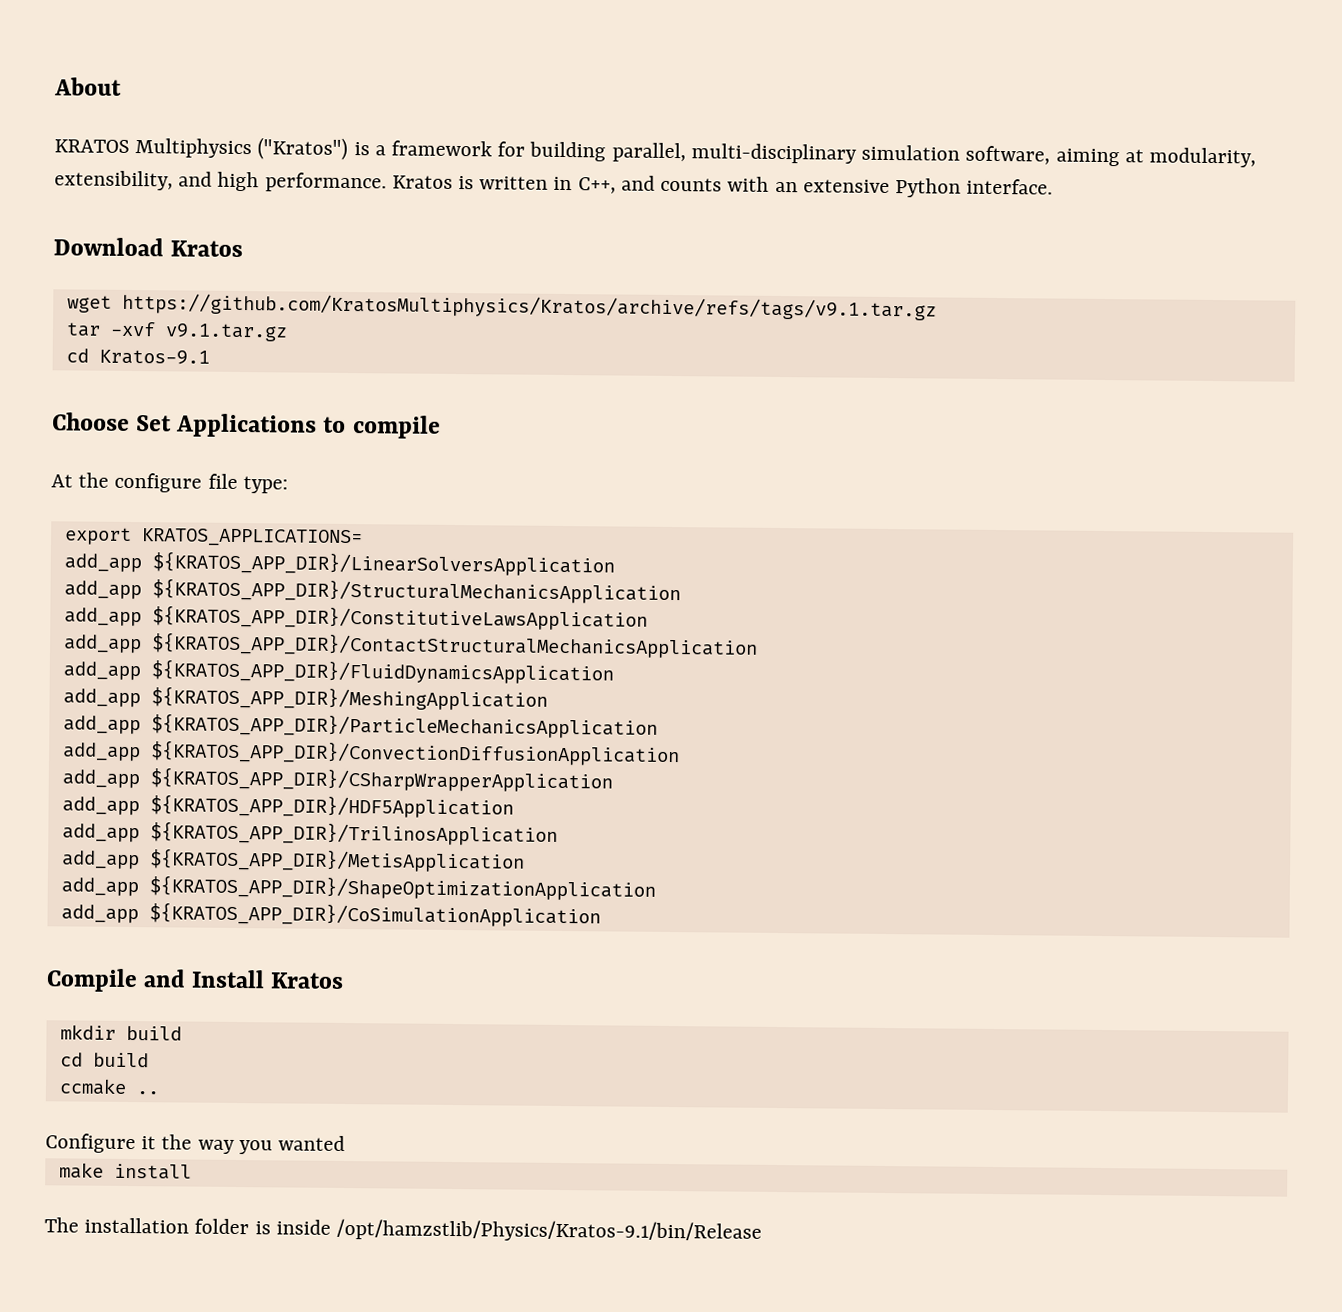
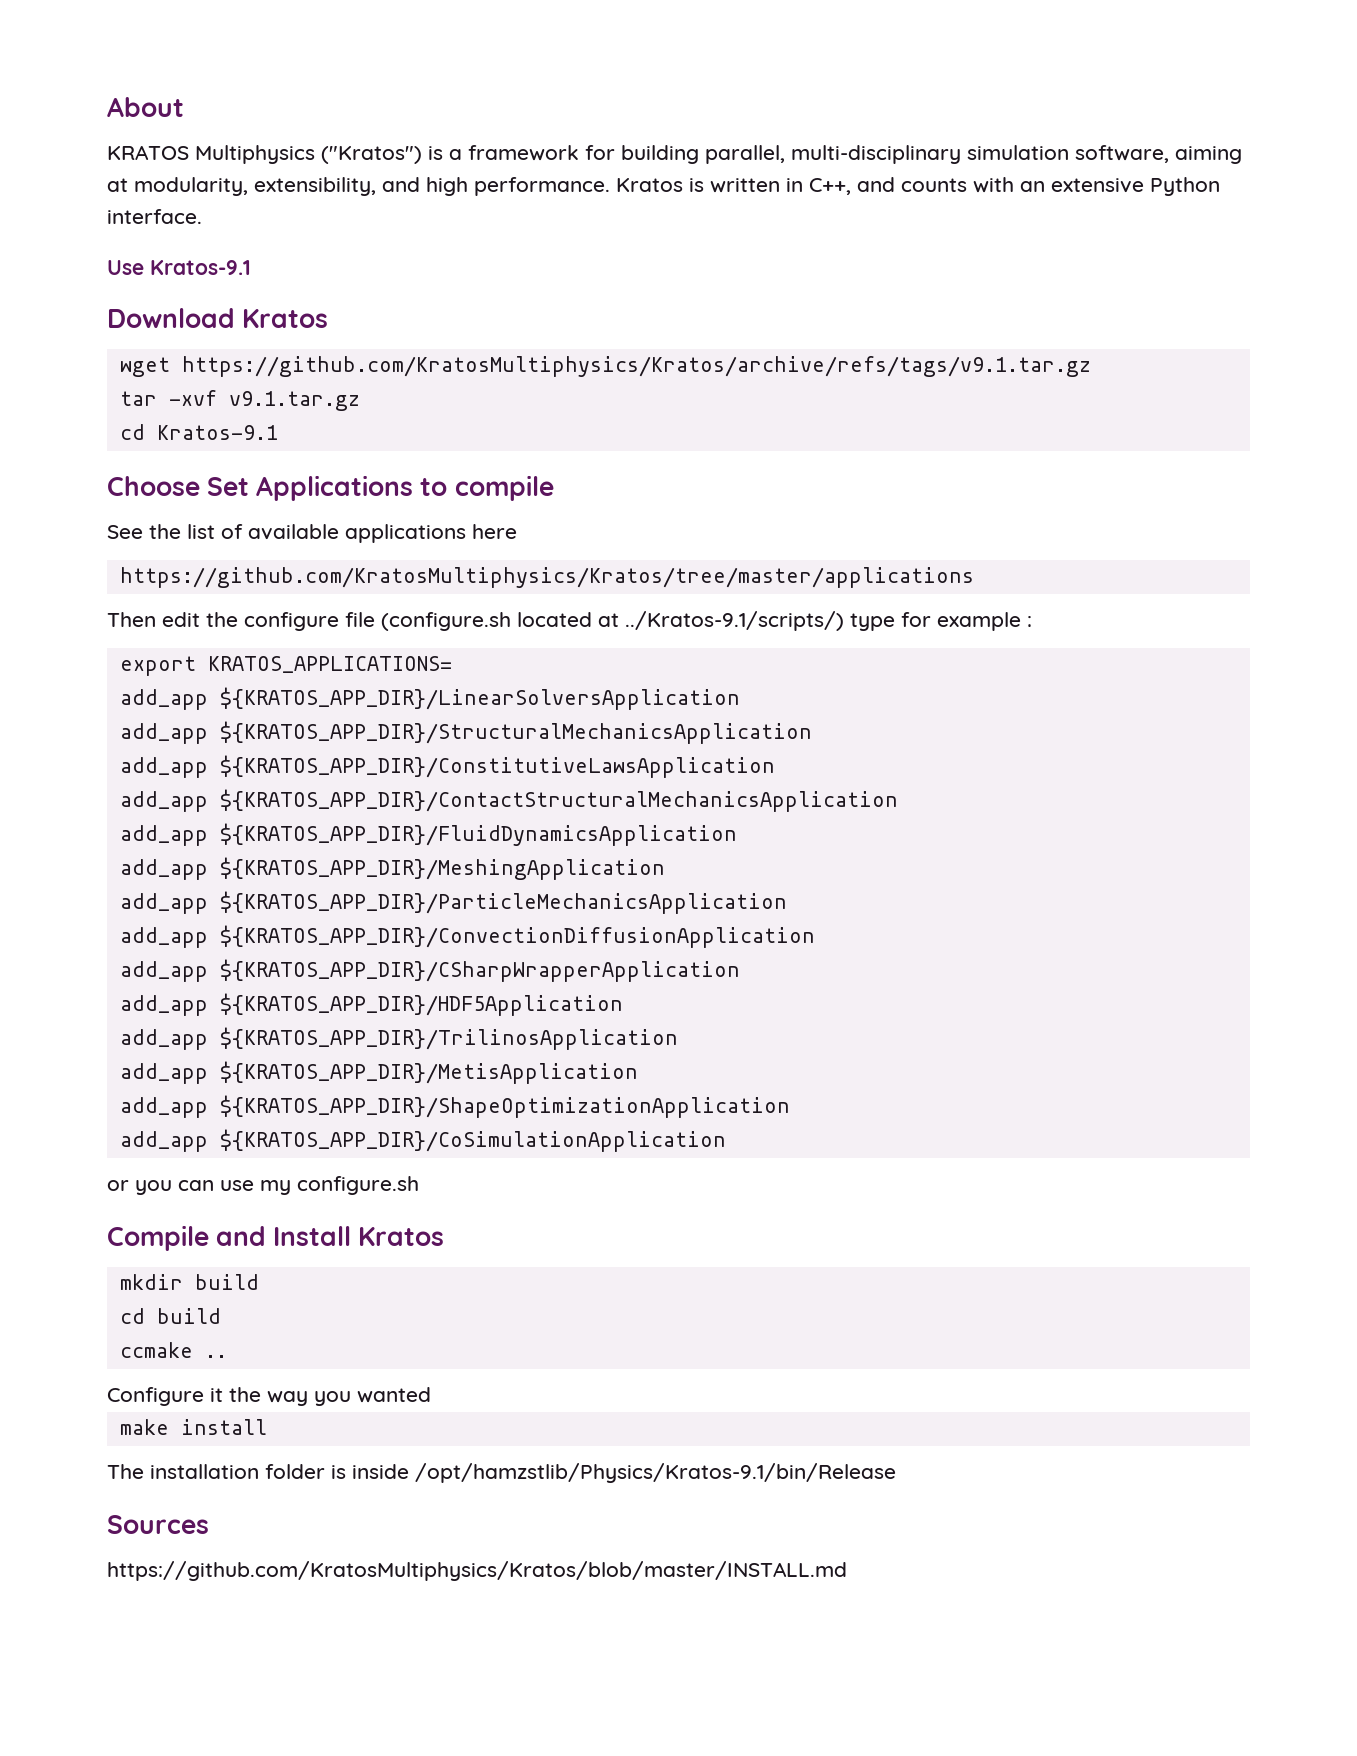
+ Use Kratos-9.1
- At the configure file type:
+ See the list of available applications here
+ https://github.com/KratosMultiphysics/Kratos/tree/master/applications
+ Then edit the configure file (configure.sh located at ../Kratos-9.1/scripts/) type for example :
+ or you can use my configure.sh
+ Sources
+ https://github.com/KratosMultiphysics/Kratos/blob/master/INSTALL.md

